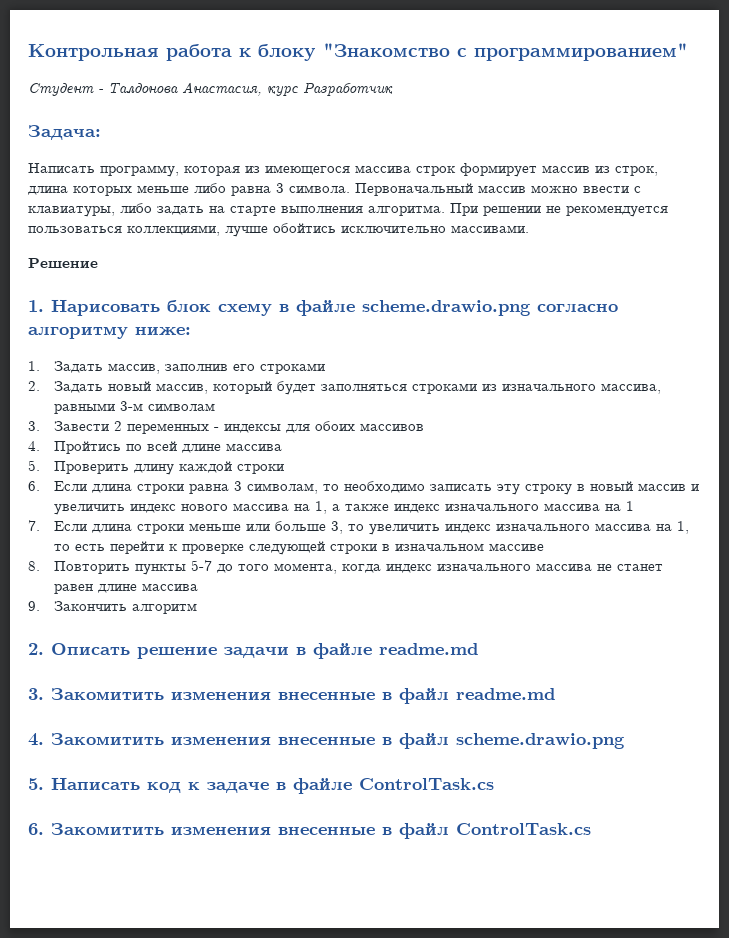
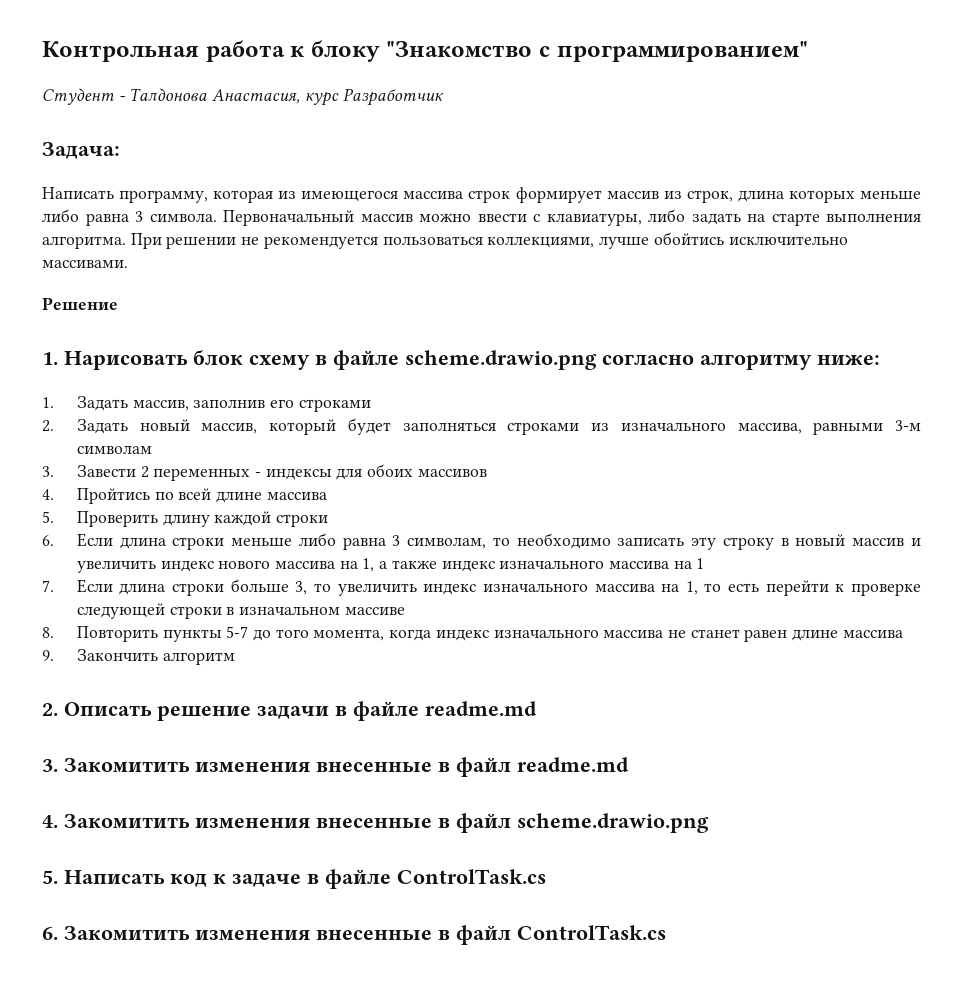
- 6. Если длина строки равна 3 символам, то необходимо записать эту строку в новый массив и увеличить индекс нового массива на 1, а также индекс изначального массива на 1
+ 6. Если длина строки меньше либо равна 3 символам, то необходимо записать эту строку в новый массив и увеличить индекс нового массива на 1, а также индекс изначального массива на 1
- 7. Если длина строки меньше или больше 3, то увеличить индекс изначального массива на 1, то есть перейти к проверке следующей строки в изначальном массиве
+ 7. Если длина строки больше 3, то увеличить индекс изначального массива на 1, то есть перейти к проверке следующей строки в изначальном массиве

